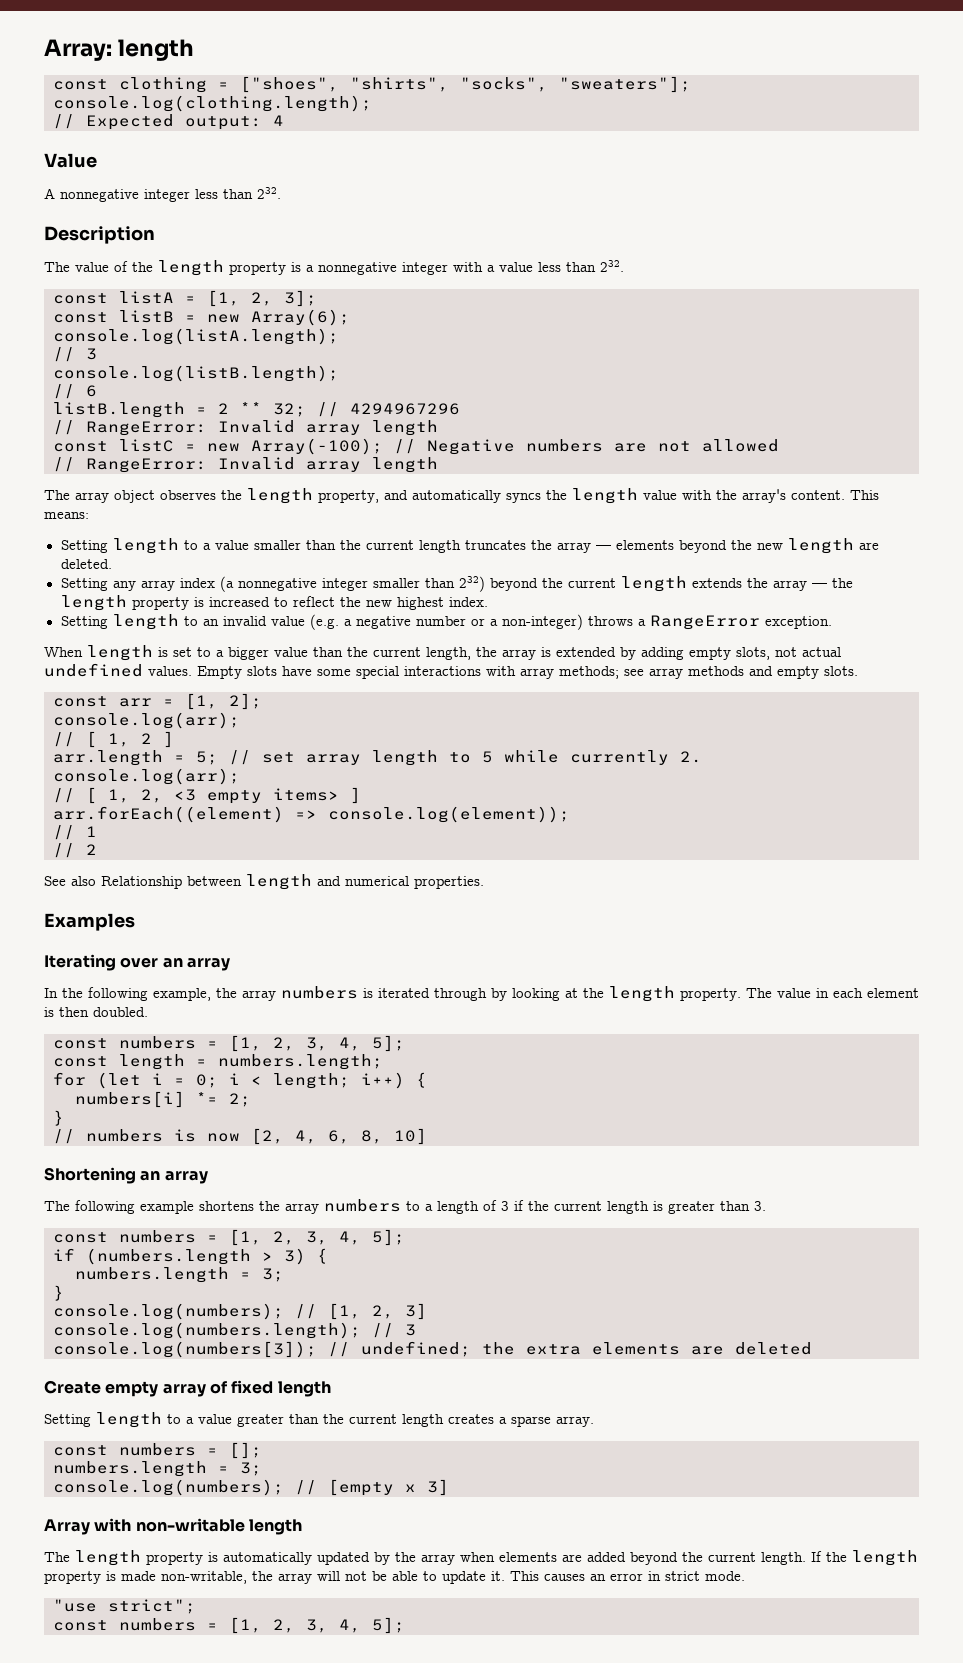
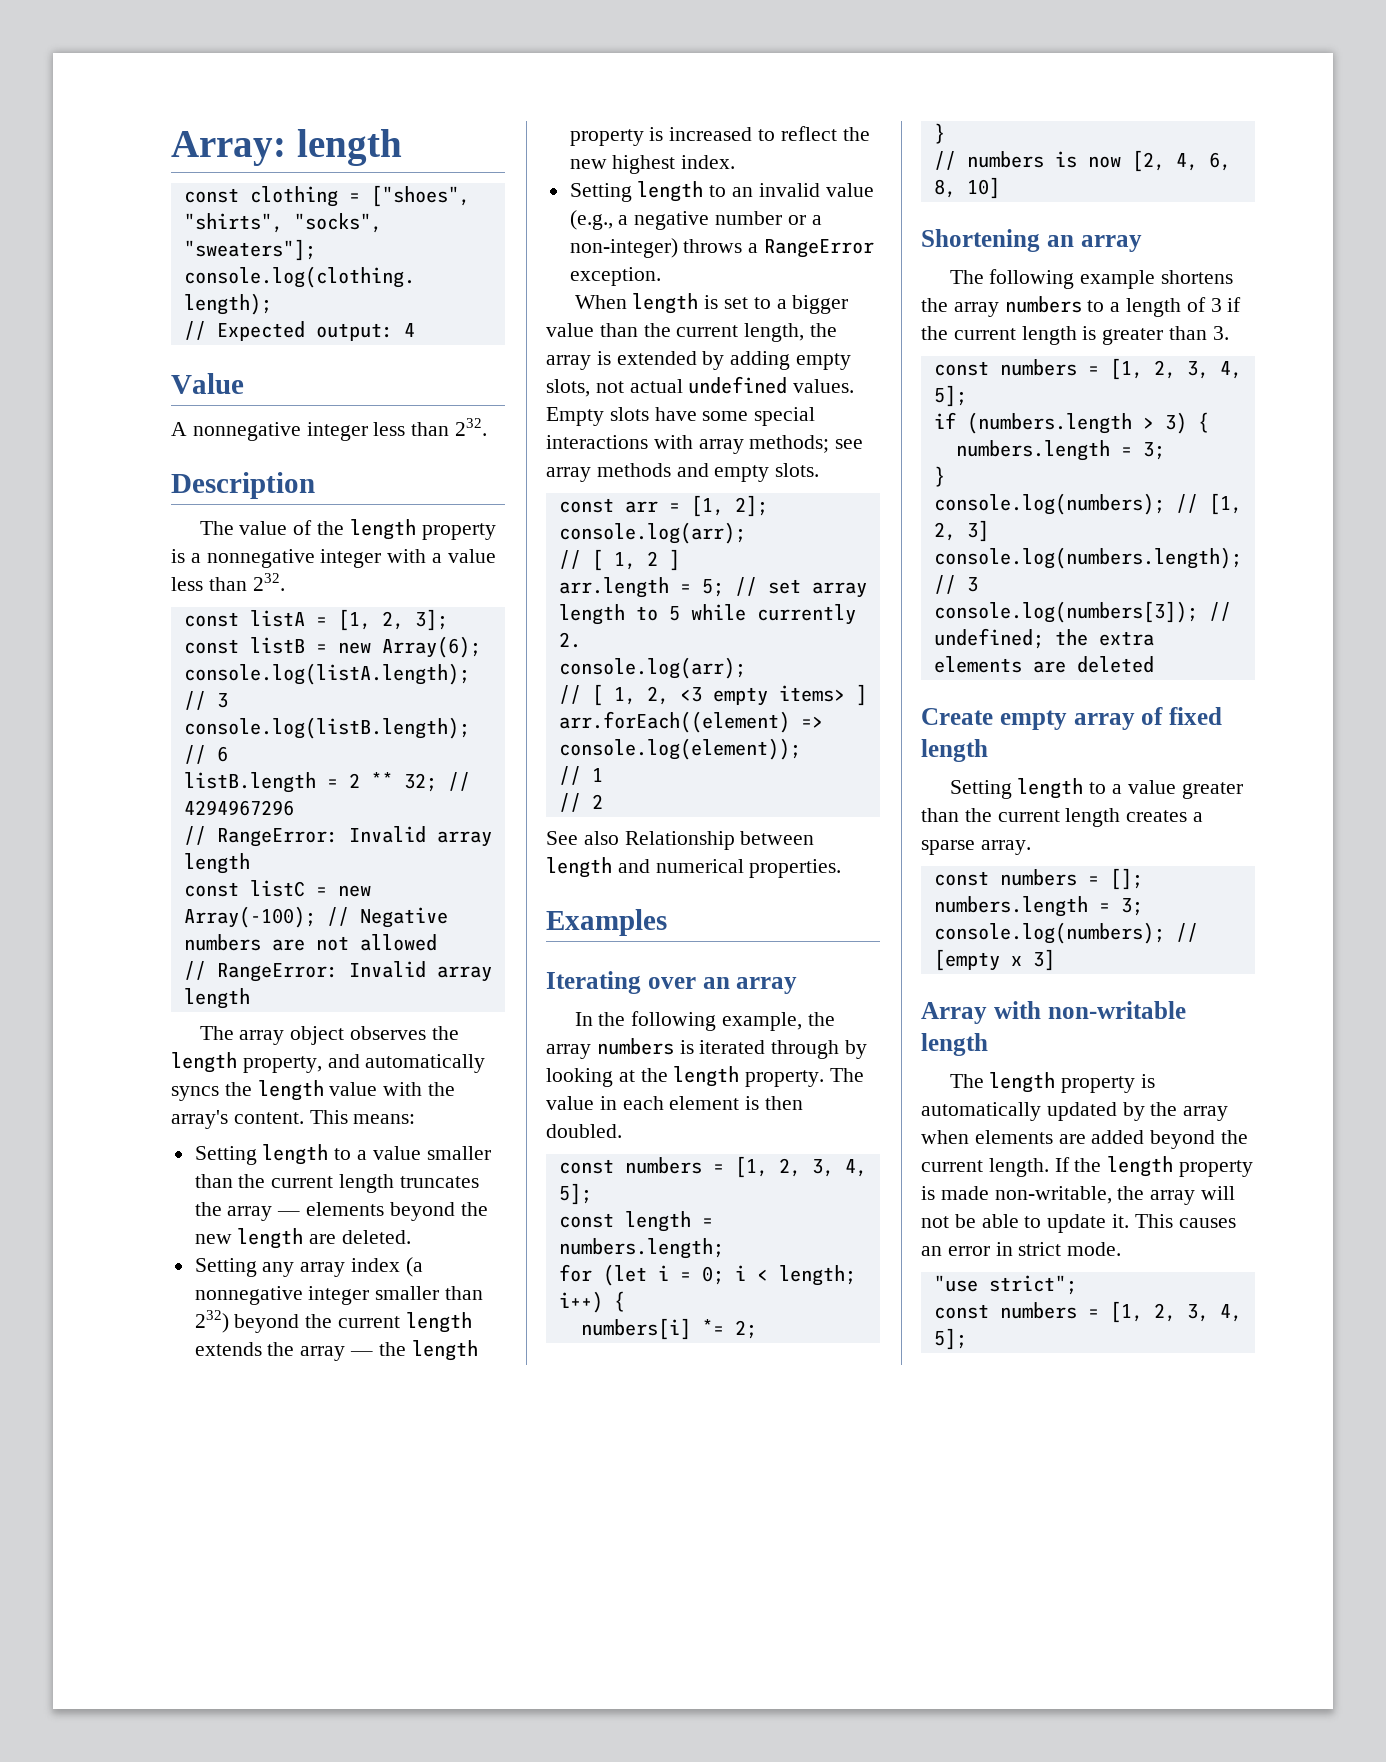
- Setting length to an invalid value (e.g. a negative number or a non-integer) throws a RangeError exception.
+ Setting length to an invalid value (e.g., a negative number or a non-integer) throws a RangeError exception.

